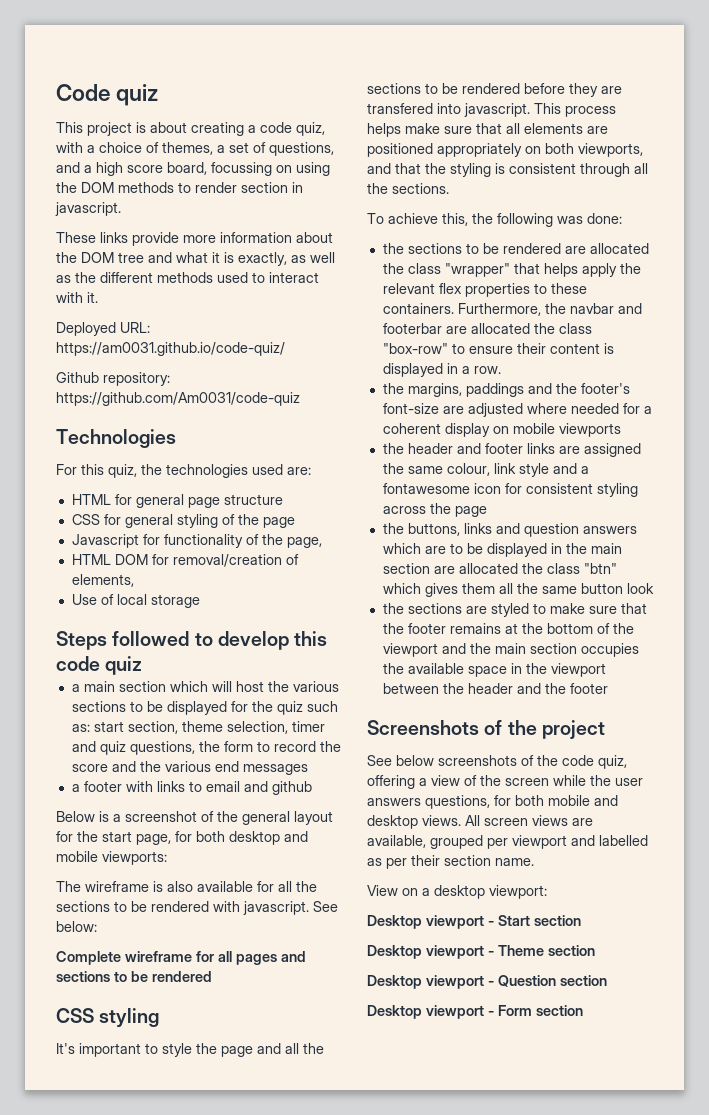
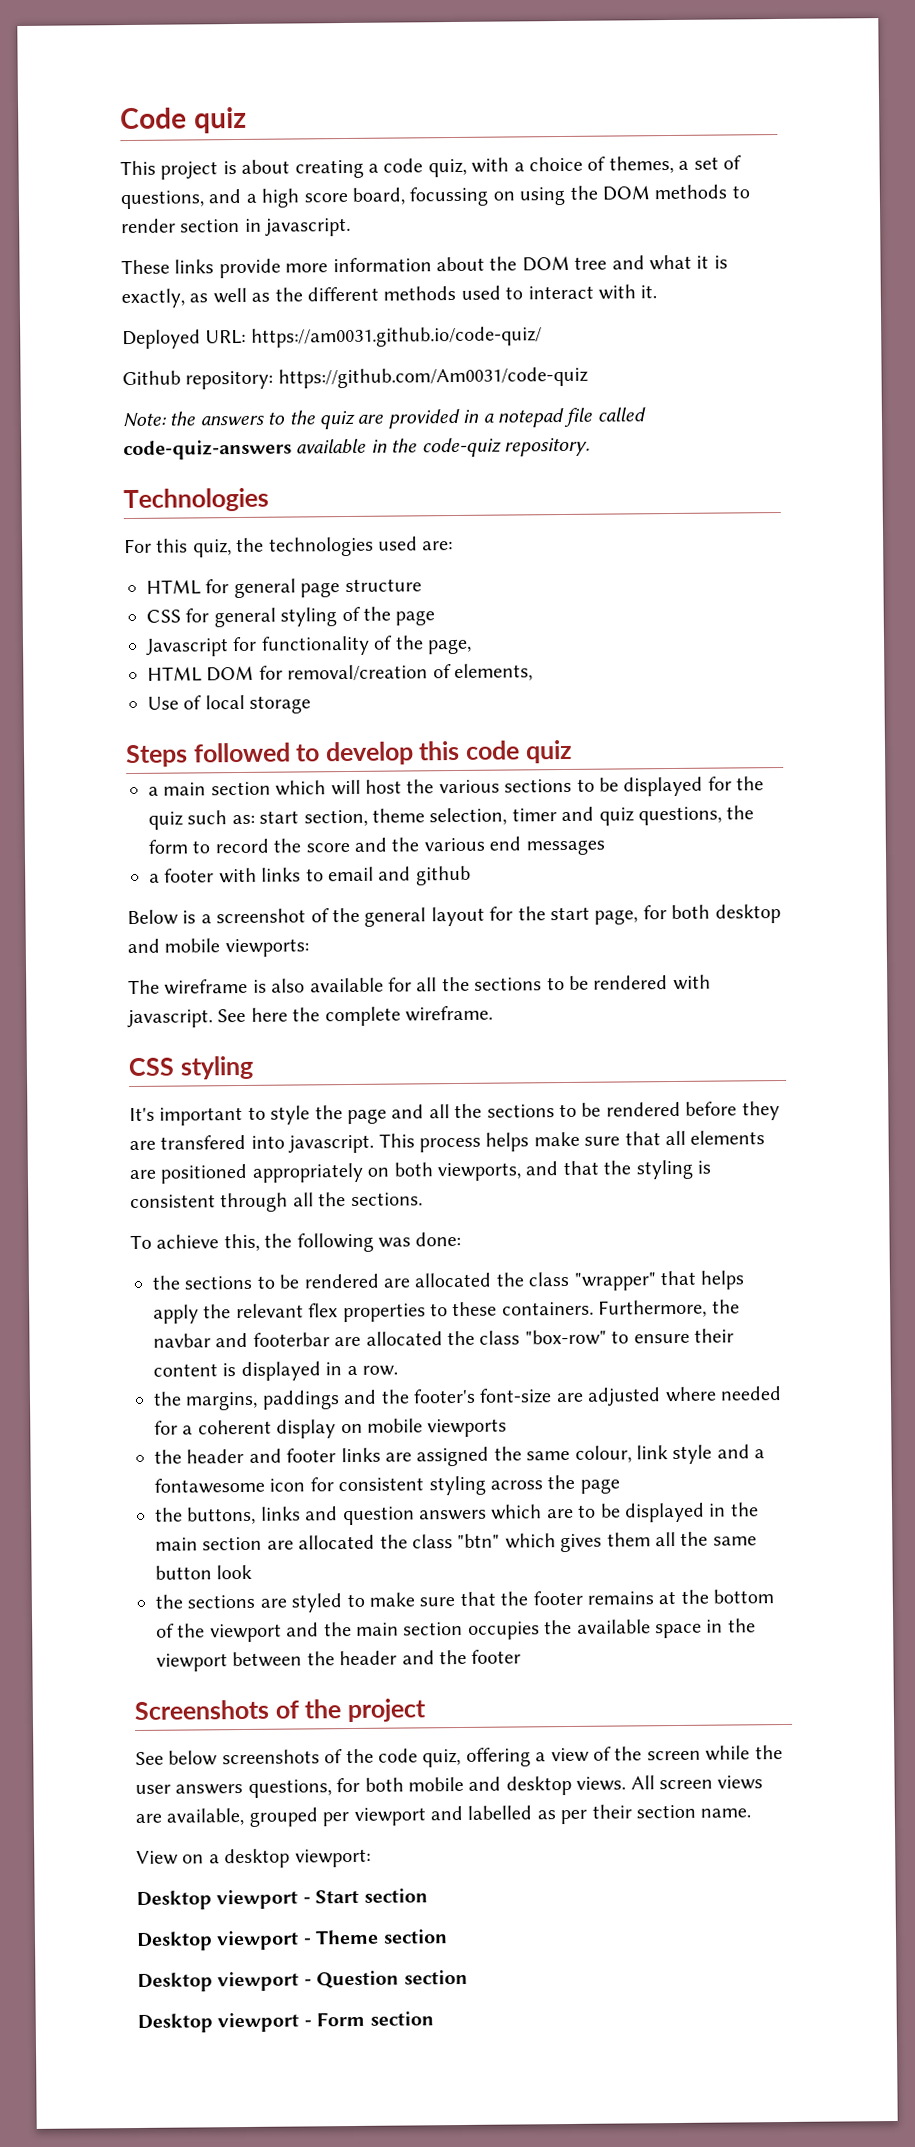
+ Note: the answers to the quiz are provided in a notepad file called code-quiz-answers available in the code-quiz repository.
- See below:
- Complete wireframe for all pages and sections to be rendered
+ See here the complete wireframe.

